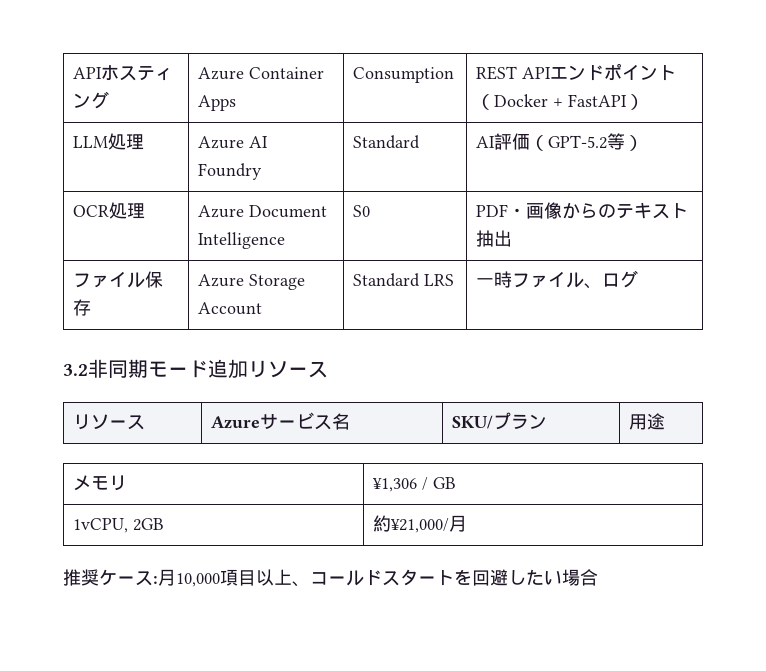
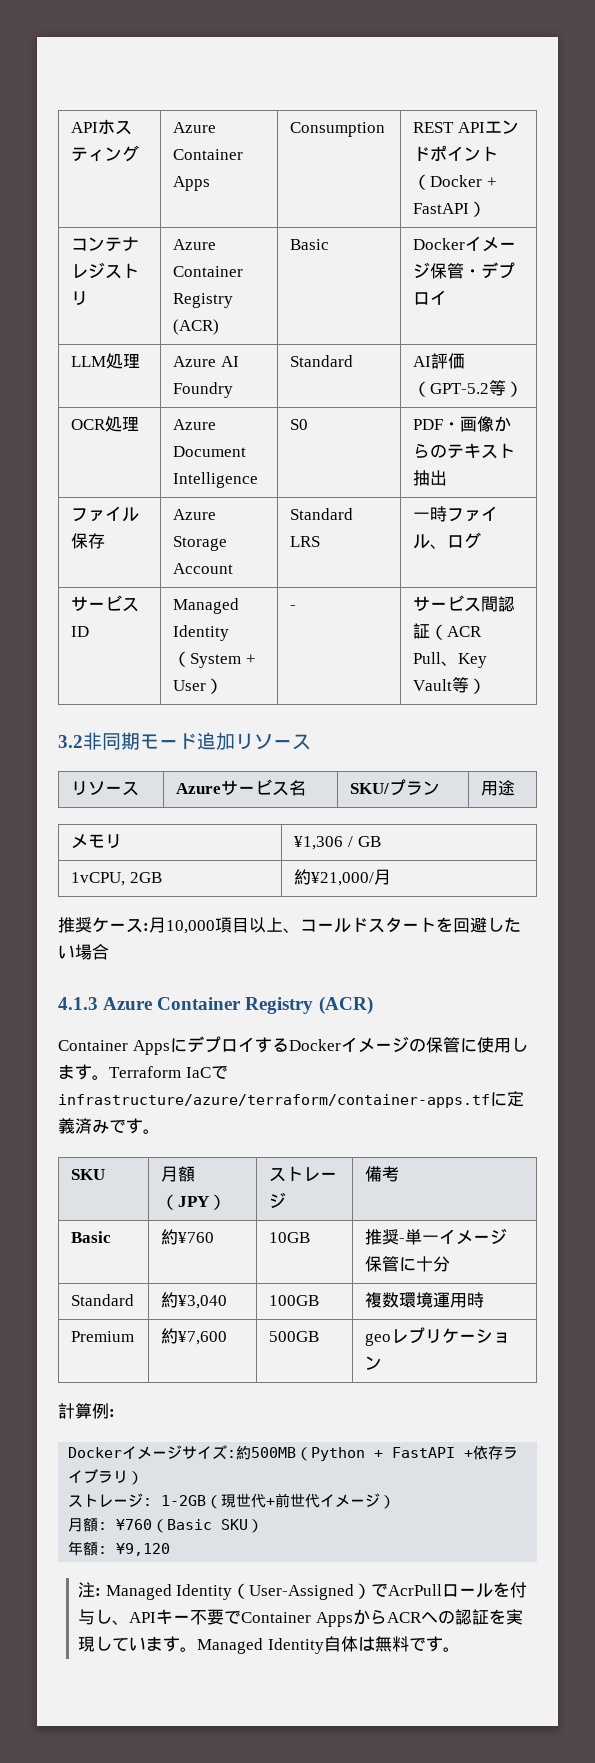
+ コンテナレジストリ | Azure Container Registry (ACR) | Basic | Dockerイメージ保管・デプロイ
+ サービスID | Managed Identity（System + User） | - | サービス間認証（ACR Pull、Key Vault等）
+ 4.1.3 Azure Container Registry (ACR)
+ Container AppsにデプロイするDockerイメージの保管に使用します。Terraform IaCでinfrastructure/azure/terraform/container-apps.tfに定義済みです。
+ SKU | 月額（JPY） | ストレージ | 備考
+ Basic | 約¥760 | 10GB | 推奨-単一イメージ保管に十分
+ Standard | 約¥3,040 | 100GB | 複数環境運用時
+ Premium | 約¥7,600 | 500GB | geoレプリケーション
+ 計算例:
+ Dockerイメージサイズ:約500MB（Python + FastAPI +依存ライブラリ）
+ ストレージ: 1-2GB（現世代+前世代イメージ）
+ 月額: ¥760（Basic SKU）
+ 年額: ¥9,120
+ 注: Managed Identity（User-Assigned）でAcrPullロールを付与し、APIキー不要でContainer AppsからACRへの認証を実現しています。Managed Identity自体は無料です。

